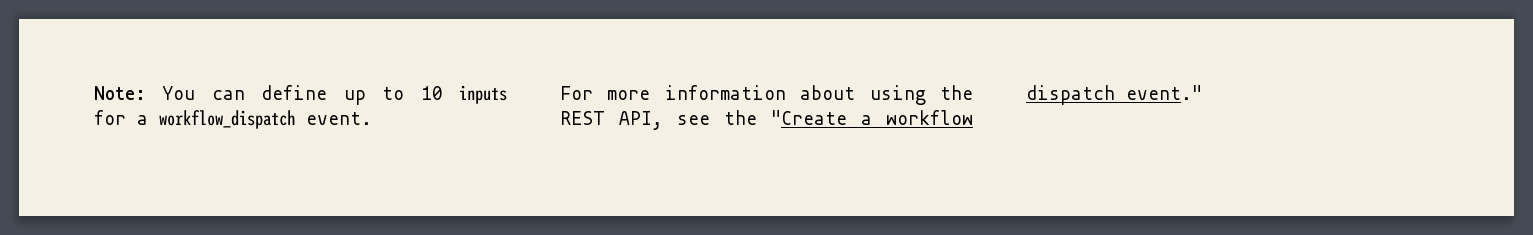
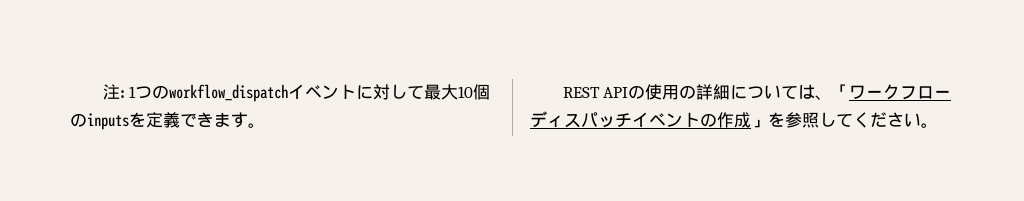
- Note: You can define up to 10 inputs for a workflow_dispatch event.
- For more information about using the REST API, see the "Create a workflow dispatch event."
+ 注: 1つのworkflow_dispatchイベントに対して最大10個のinputsを定義できます。
+ REST APIの使用の詳細については、「ワークフローディスパッチイベントの作成」を参照してください。

